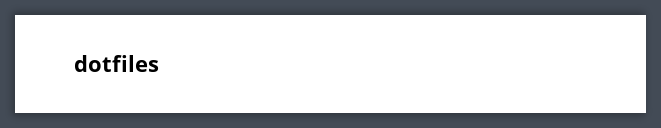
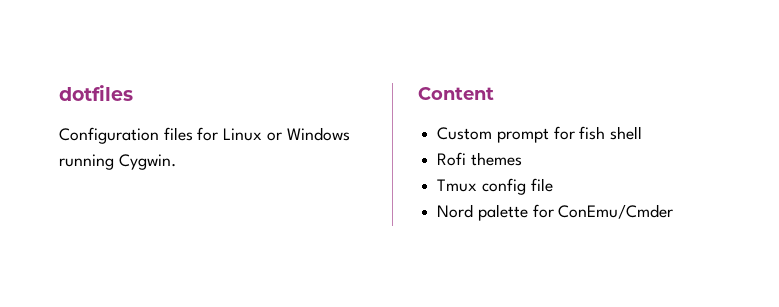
+ Configuration files for Linux or Windows running Cygwin.
+ Content
+ Custom prompt for fish shell
+ Rofi themes
+ Tmux config file
+ Nord palette for ConEmu/Cmder

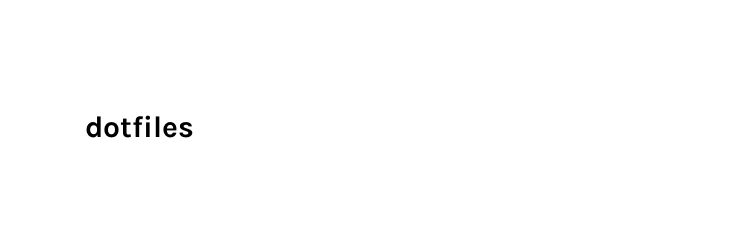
- Configuration files for Linux or Windows running Cygwin.
- Content
- Custom prompt for fish shell
- Rofi themes
- Tmux config file
- Nord palette for ConEmu/Cmder

